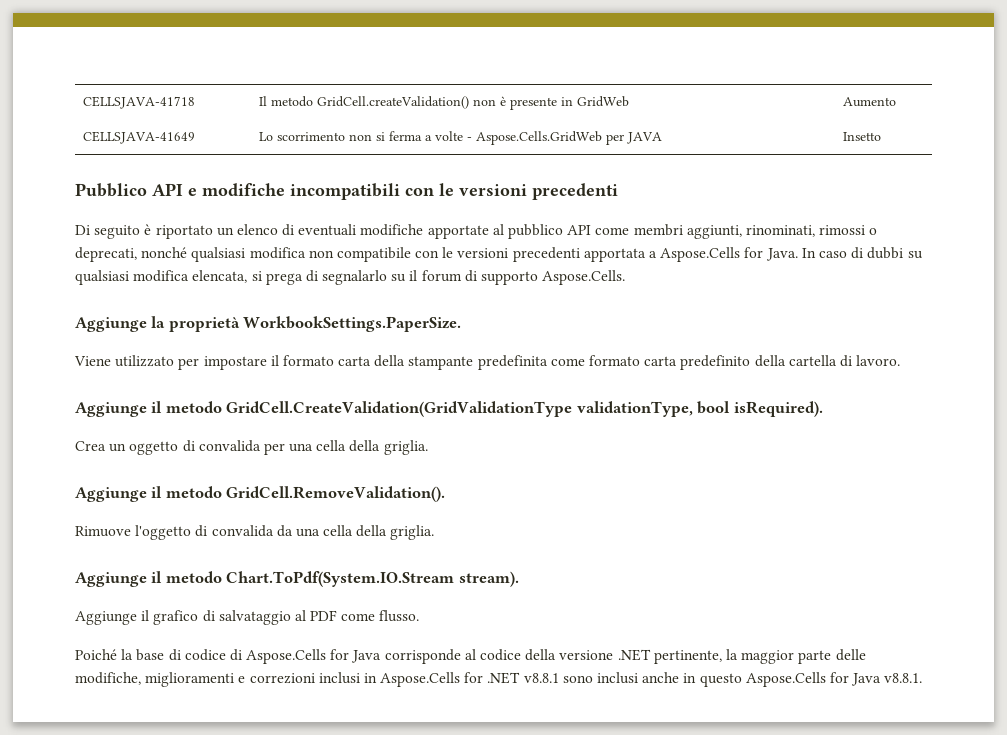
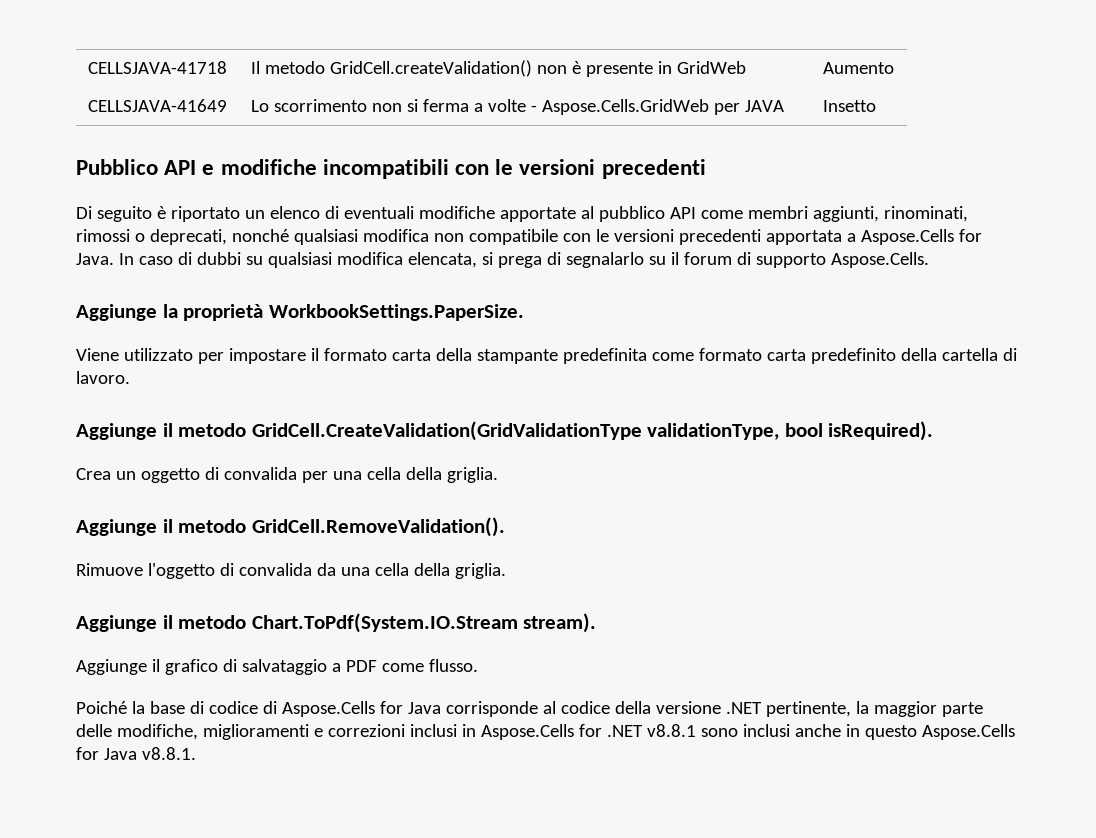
- Aggiunge il grafico di salvataggio al PDF come flusso.
+ Aggiunge il grafico di salvataggio a PDF come flusso.

